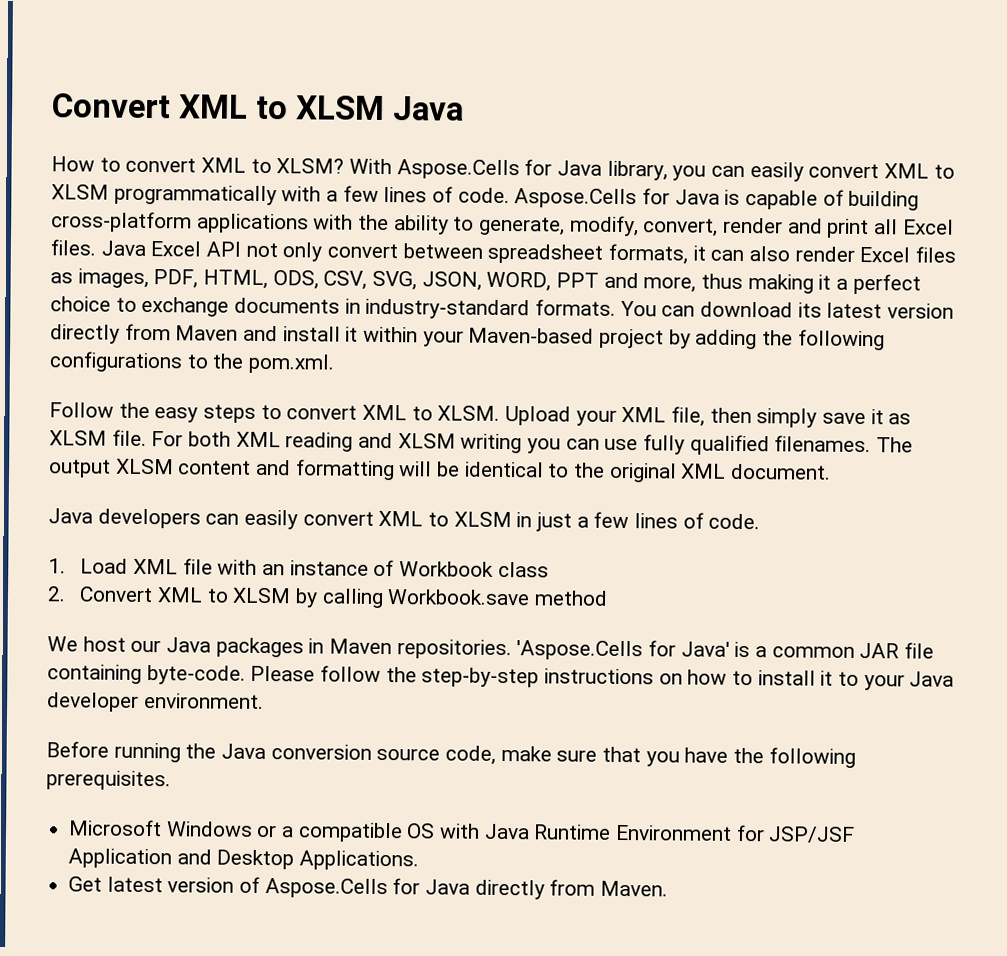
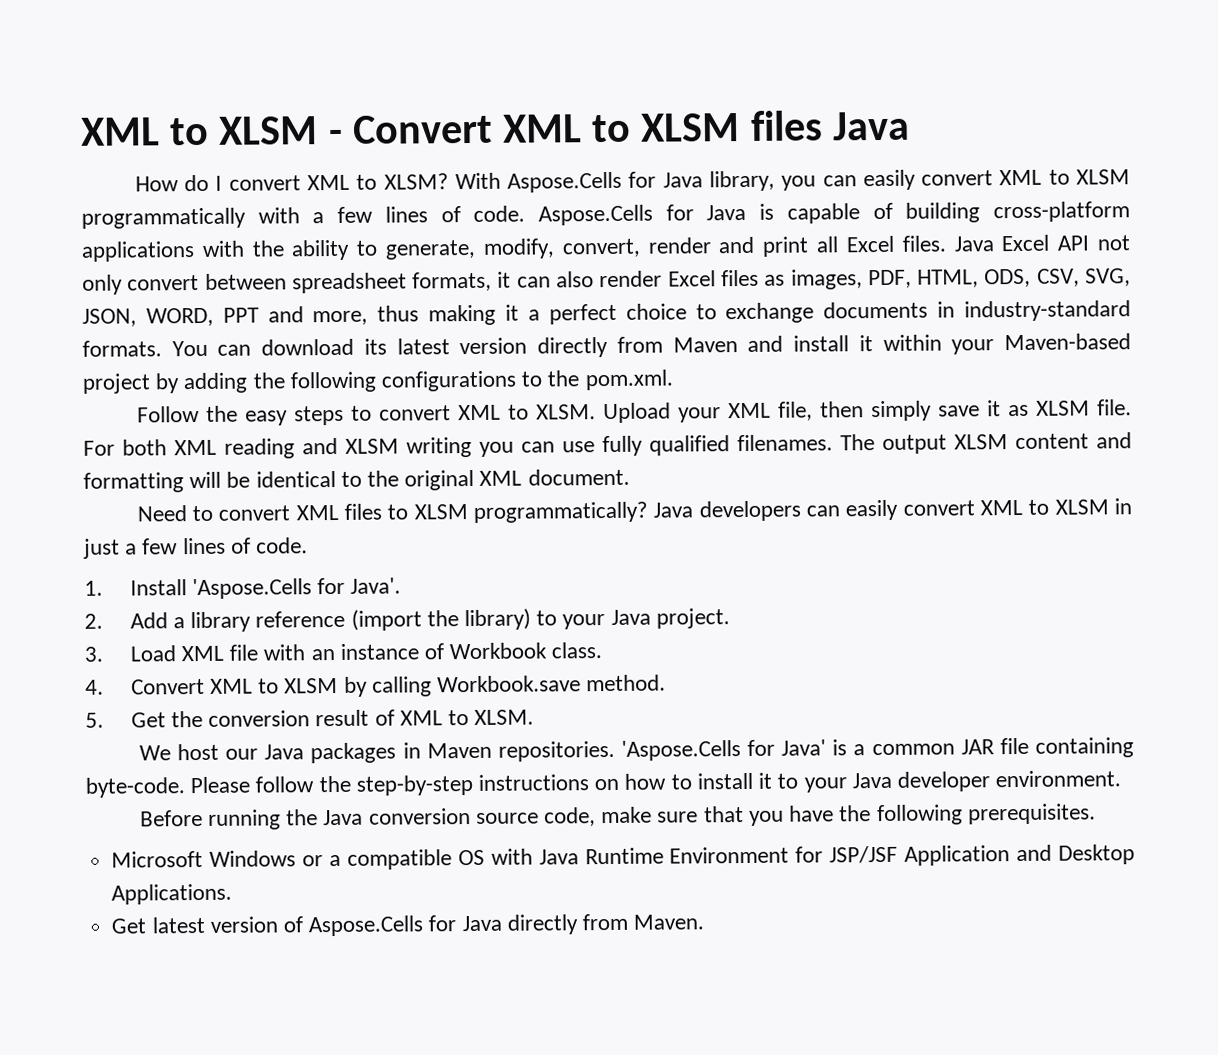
- Convert XML to XLSM Java
+ XML to XLSM - Convert XML to XLSM files Java
- How to convert XML to XLSM?
+ How do I convert XML to XLSM?
+ Need to convert XML files to XLSM programmatically?
- 1. Load XML file with an instance of Workbook class
- 2. Convert XML to XLSM by calling Workbook.save method
+ 1. Install 'Aspose.Cells for Java'.
+ 2. Add a library reference (import the library) to your Java project.
+ 3. Load XML file with an instance of Workbook class.
+ 4. Convert XML to XLSM by calling Workbook.save method.
+ 5. Get the conversion result of XML to XLSM.

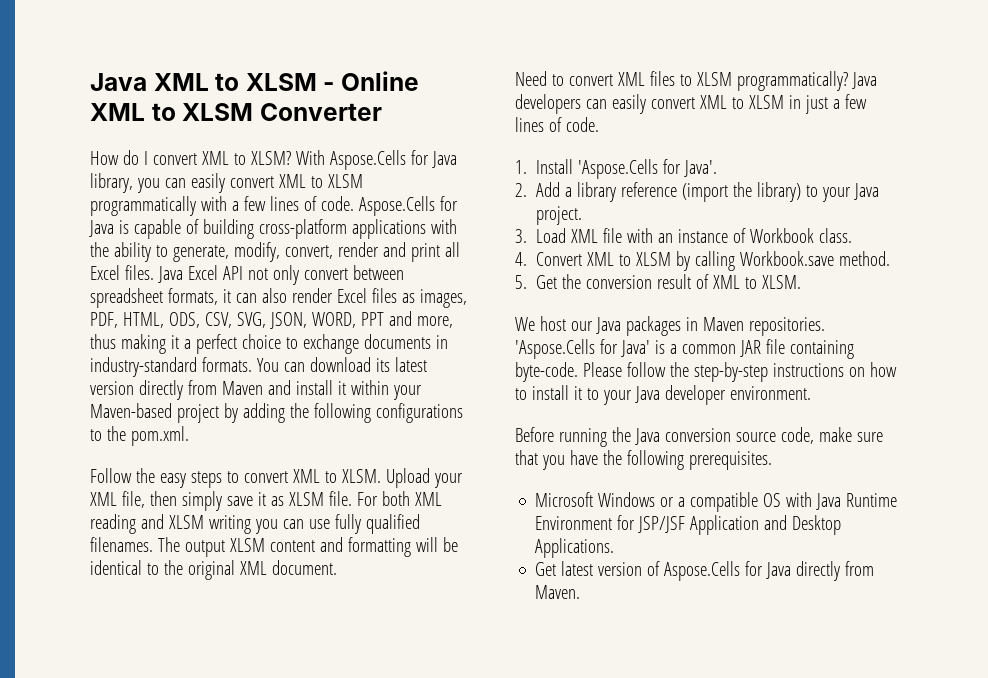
- XML to XLSM - Convert XML to XLSM files Java
+ Java XML to XLSM - Online XML to XLSM Converter

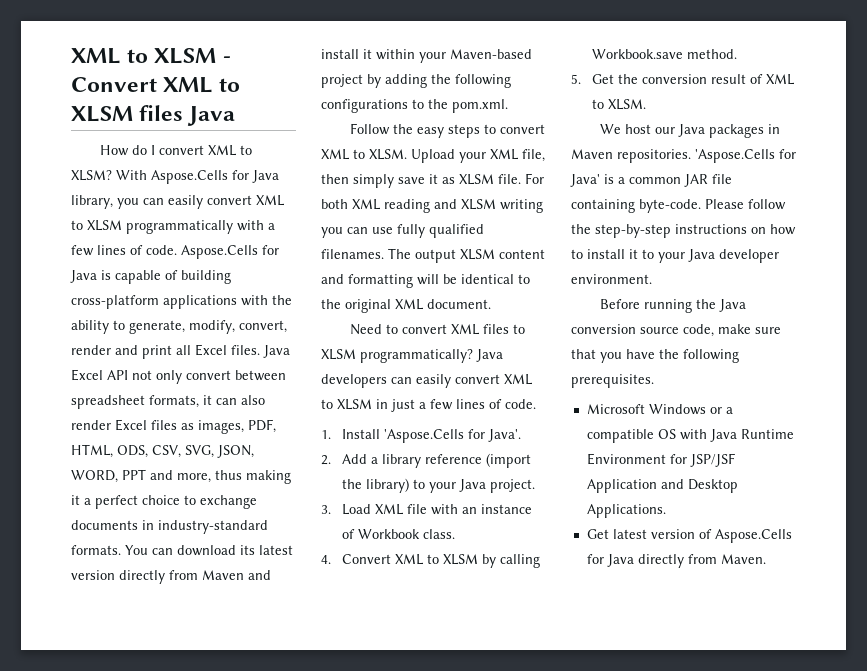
- Java XML to XLSM - Online XML to XLSM Converter
+ XML to XLSM - Convert XML to XLSM files Java

